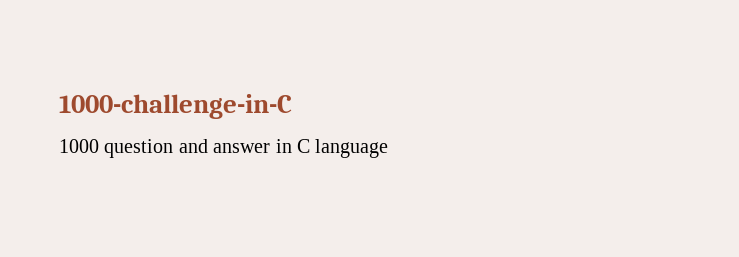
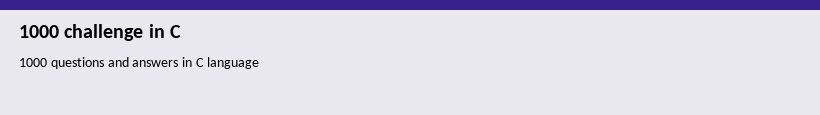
- 1000-challenge-in-C
- 1000 question and answer in C language
+ 1000 challenge in C
+ 1000 questions and answers in C language

